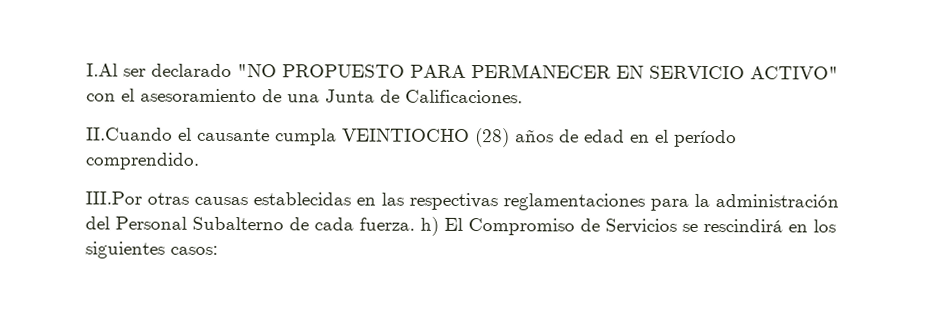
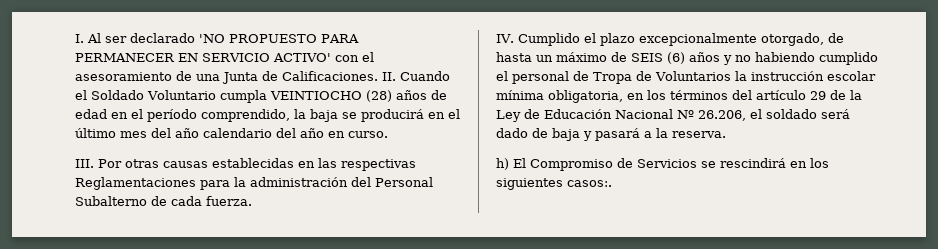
- I.Al ser declarado "NO PROPUESTO PARA PERMANECER EN SERVICIO ACTIVO" con el asesoramiento de una Junta de Calificaciones.
- II.Cuando el causante cumpla VEINTIOCHO (28) años de edad en el período comprendido.
- III.Por otras causas establecidas en las respectivas reglamentaciones para la administración del Personal Subalterno de cada fuerza. h) El Compromiso de Servicios se rescindirá en los siguientes casos:
+ I. Al ser declarado 'NO PROPUESTO PARA PERMANECER EN SERVICIO ACTIVO' con el asesoramiento de una Junta de Calificaciones. II. Cuando el Soldado Voluntario cumpla VEINTIOCHO (28) años de edad en el período comprendido, la baja se producirá en el último mes del año calendario del año en curso.
+ III. Por otras causas establecidas en las respectivas Reglamentaciones para la administración del Personal Subalterno de cada fuerza.
+ IV. Cumplido el plazo excepcionalmente otorgado, de hasta un máximo de SEIS (6) años y no habiendo cumplido el personal de Tropa de Voluntarios la instrucción escolar mínima obligatoria, en los términos del artículo 29 de la Ley de Educación Nacional Nº 26.206, el soldado será dado de baja y pasará a la reserva.
+ h) El Compromiso de Servicios se rescindirá en los siguientes casos:.

